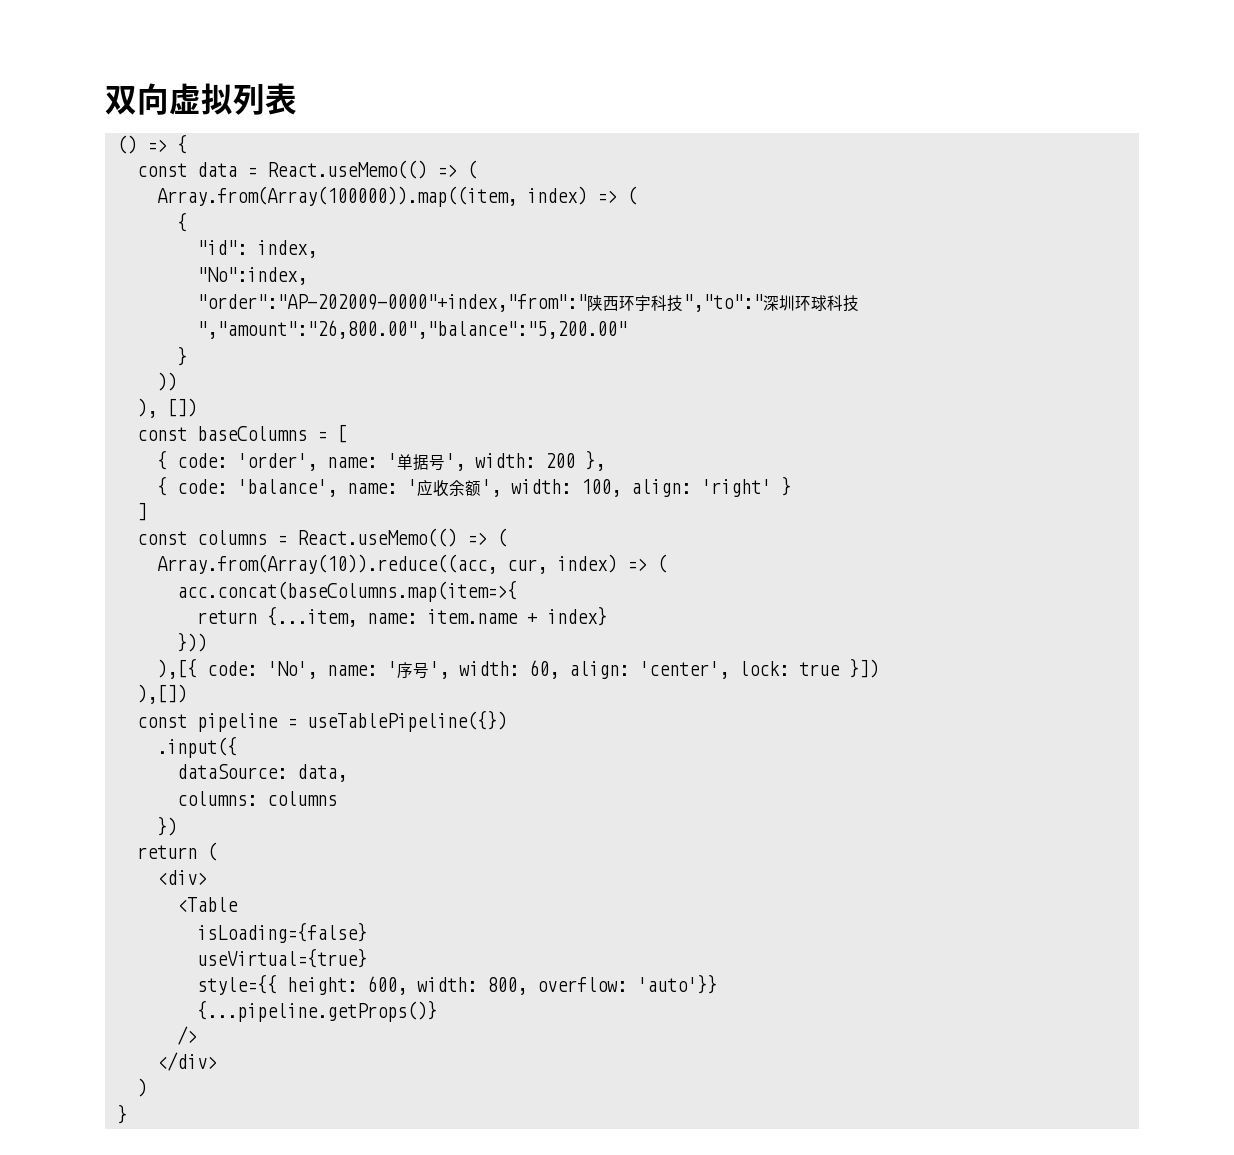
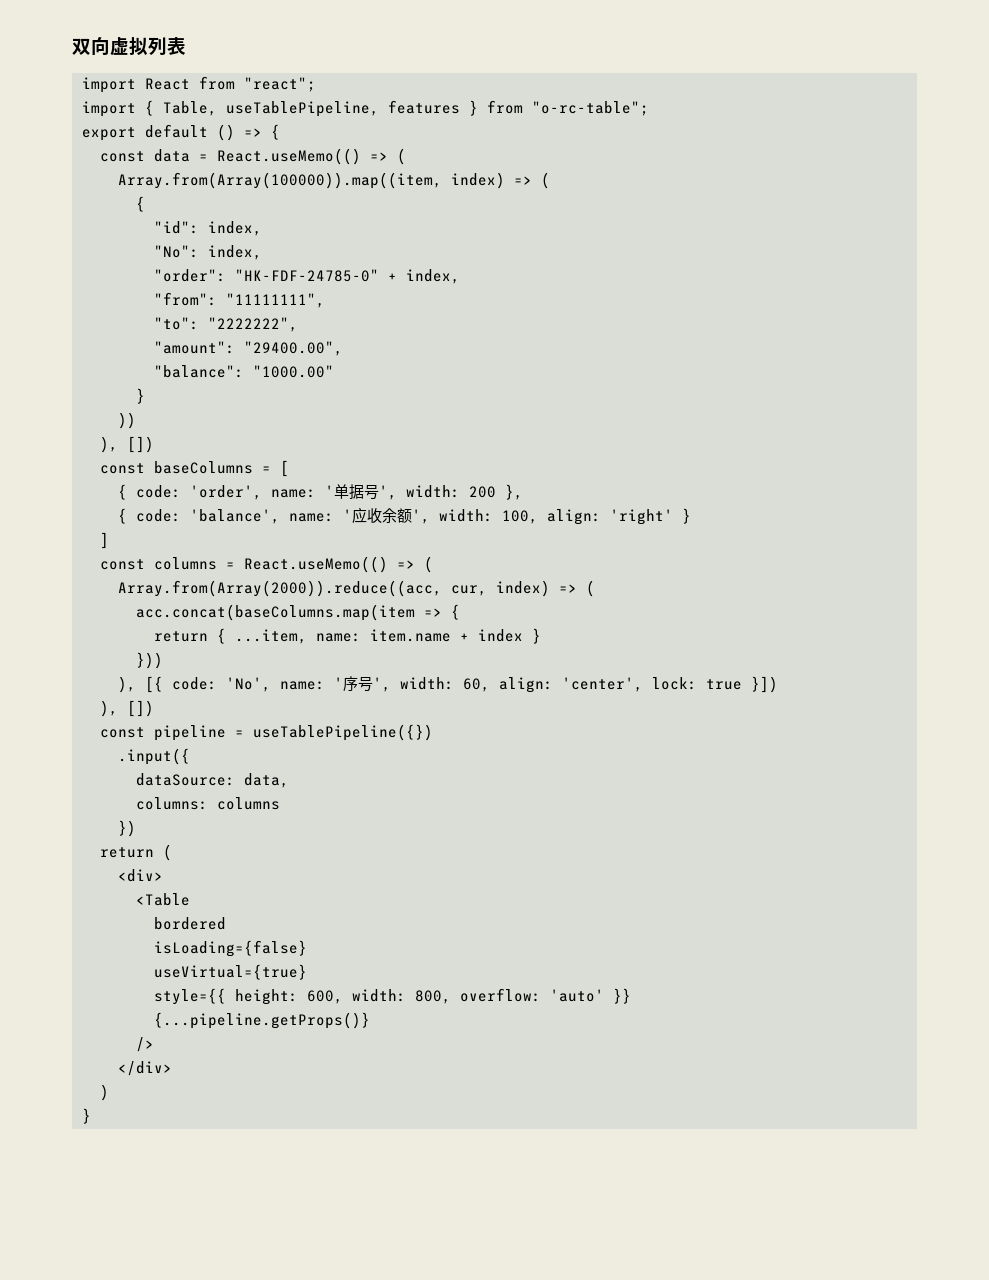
- () => {
+ import React from "react";
+ import { Table, useTablePipeline, features } from "o-rc-table";
+ export default () => {
- "No":index,
- "order":"AP-202009-0000"+index,"from":"陕西环宇科技","to":"深圳环球科技","amount":"26,800.00","balance":"5,200.00"
+ "No": index,
+ "order": "HK-FDF-24785-0" + index,
+ "from": "11111111",
+ "to": "2222222",
+ "amount": "29400.00",
+ "balance": "1000.00"
- Array.from(Array(10)).reduce((acc, cur, index) => (
+ Array.from(Array(2000)).reduce((acc, cur, index) => (
- acc.concat(baseColumns.map(item=>{
- return {...item, name: item.name + index}
+ acc.concat(baseColumns.map(item => {
+ return { ...item, name: item.name + index }
- ),[{ code: 'No', name: '序号', width: 60, align: 'center', lock: true }])
- ),[])
+ ), [{ code: 'No', name: '序号', width: 60, align: 'center', lock: true }])
+ ), [])
+ bordered
- style={{ height: 600, width: 800, overflow: 'auto'}}
+ style={{ height: 600, width: 800, overflow: 'auto' }}

